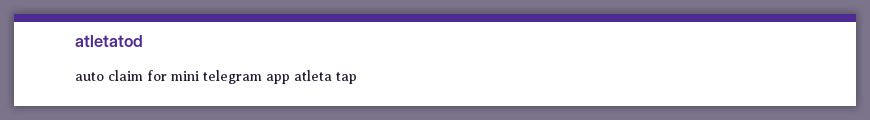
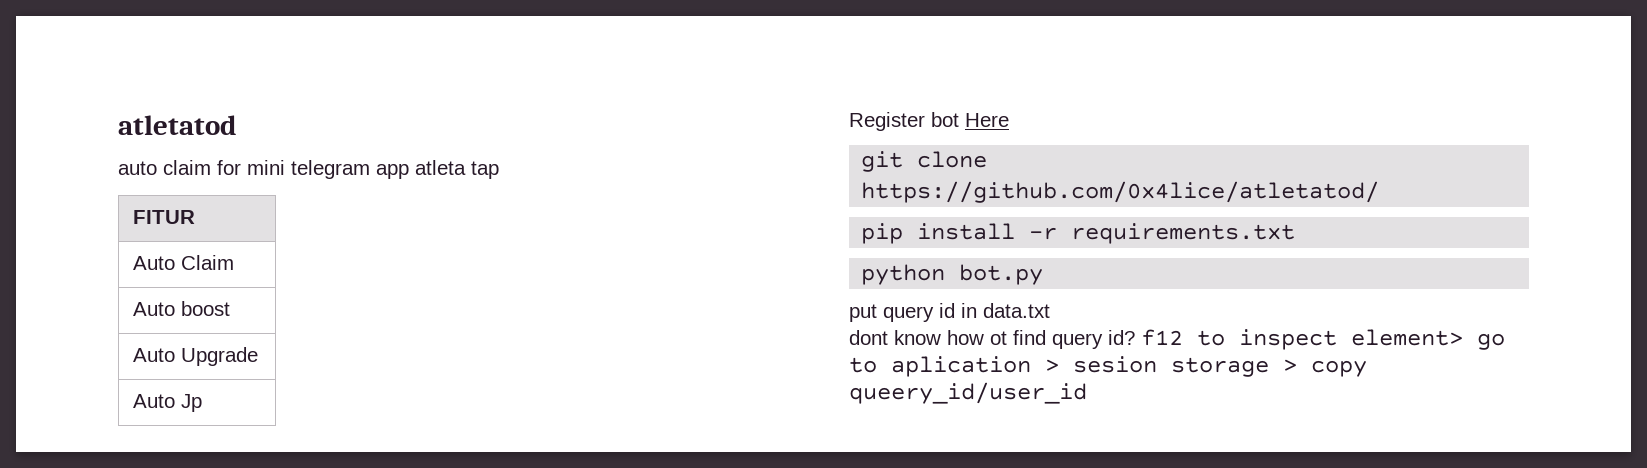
+ FITUR
+ Auto Claim
+ Auto boost
+ Auto Upgrade
+ Auto Jp
+ Register bot Here
+ git clone https://github.com/0x4lice/atletatod/
+ pip install -r requirements.txt
+ python bot.py
+ put query id in data.txt
+ dont know how ot find query id? f12 to inspect element> go to aplication > sesion storage > copy queery_id/user_id

